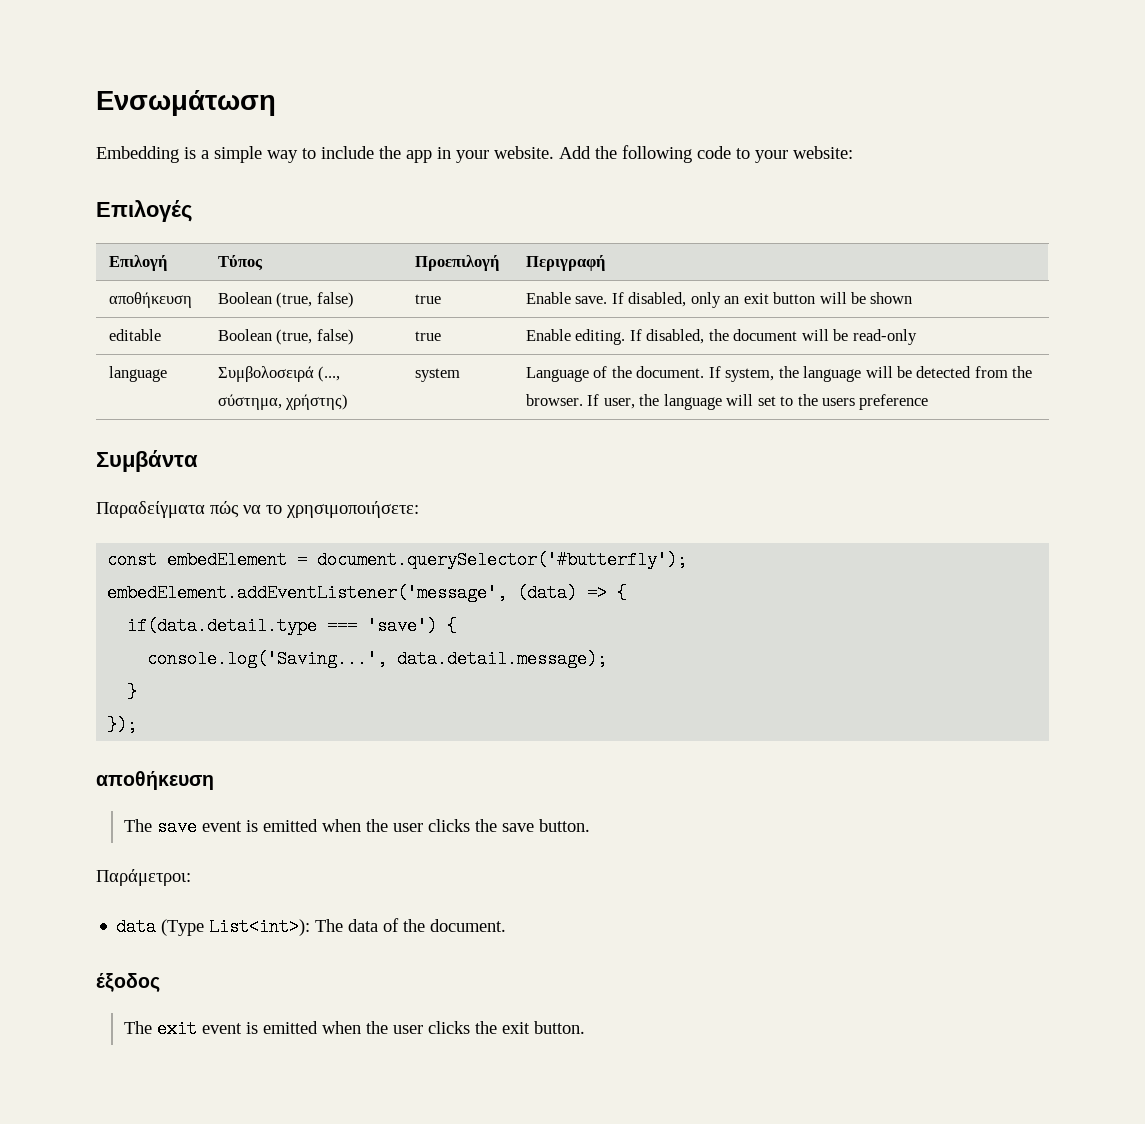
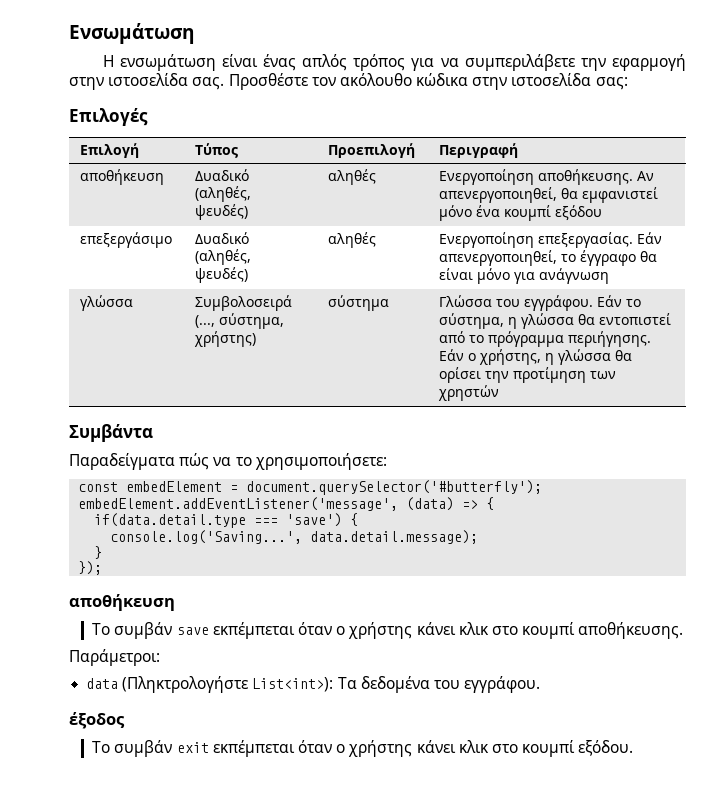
- Embedding is a simple way to include the app in your website. Add the following code to your website:
+ Η ενσωμάτωση είναι ένας απλός τρόπος για να συμπεριλάβετε την εφαρμογή στην ιστοσελίδα σας. Προσθέστε τον ακόλουθο κώδικα στην ιστοσελίδα σας:
- αποθήκευση | Boolean (true, false) | true | Enable save. If disabled, only an exit button will be shown
- editable | Boolean (true, false) | true | Enable editing. If disabled, the document will be read-only
- language | Συμβολοσειρά (..., σύστημα, χρήστης) | system | Language of the document. If system, the language will be detected from the browser. If user, the language will set to the users preference
+ αποθήκευση | Δυαδικό (αληθές, ψευδές) | αληθές | Ενεργοποίηση αποθήκευσης. Αν απενεργοποιηθεί, θα εμφανιστεί μόνο ένα κουμπί εξόδου
+ επεξεργάσιμο | Δυαδικό (αληθές, ψευδές) | αληθές | Ενεργοποίηση επεξεργασίας. Εάν απενεργοποιηθεί, το έγγραφο θα είναι μόνο για ανάγνωση
+ γλώσσα | Συμβολοσειρά (..., σύστημα, χρήστης) | σύστημα | Γλώσσα του εγγράφου. Εάν το σύστημα, η γλώσσα θα εντοπιστεί από το πρόγραμμα περιήγησης. Εάν ο χρήστης, η γλώσσα θα ορίσει την προτίμηση των χρηστών
- The save event is emitted when the user clicks the save button.
+ Το συμβάν save εκπέμπεται όταν ο χρήστης κάνει κλικ στο κουμπί αποθήκευσης.
  Παράμετροι:
- data (Type List<int>): The data of the document.
+ data (Πληκτρολογήστε List<int>): Τα δεδομένα του εγγράφου.
  έξοδος
- The exit event is emitted when the user clicks the exit button.
+ Το συμβάν exit εκπέμπεται όταν ο χρήστης κάνει κλικ στο κουμπί εξόδου.

